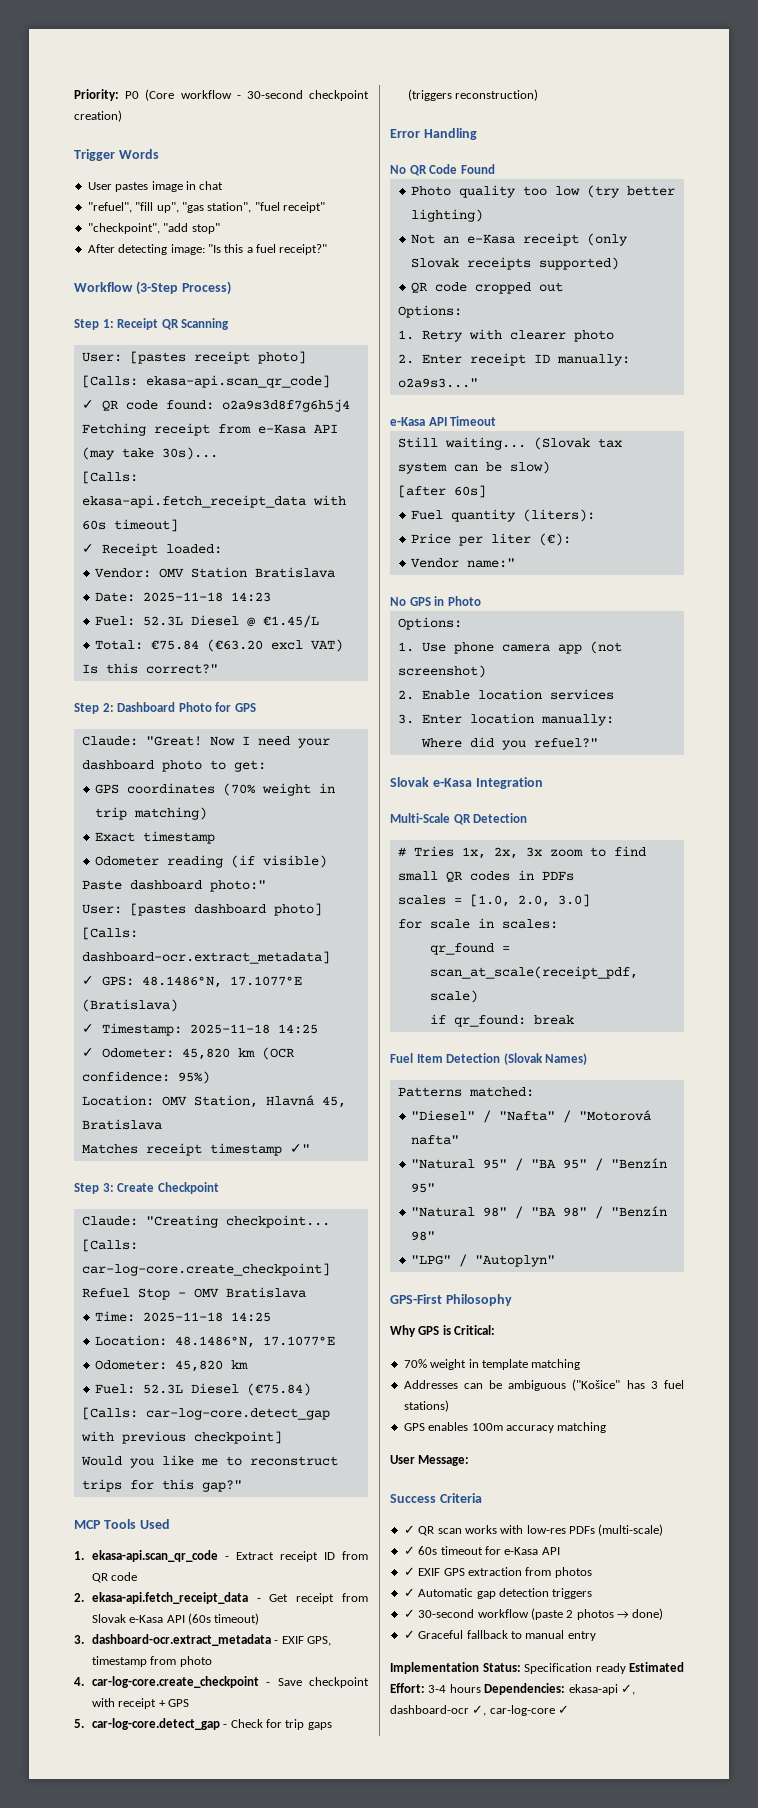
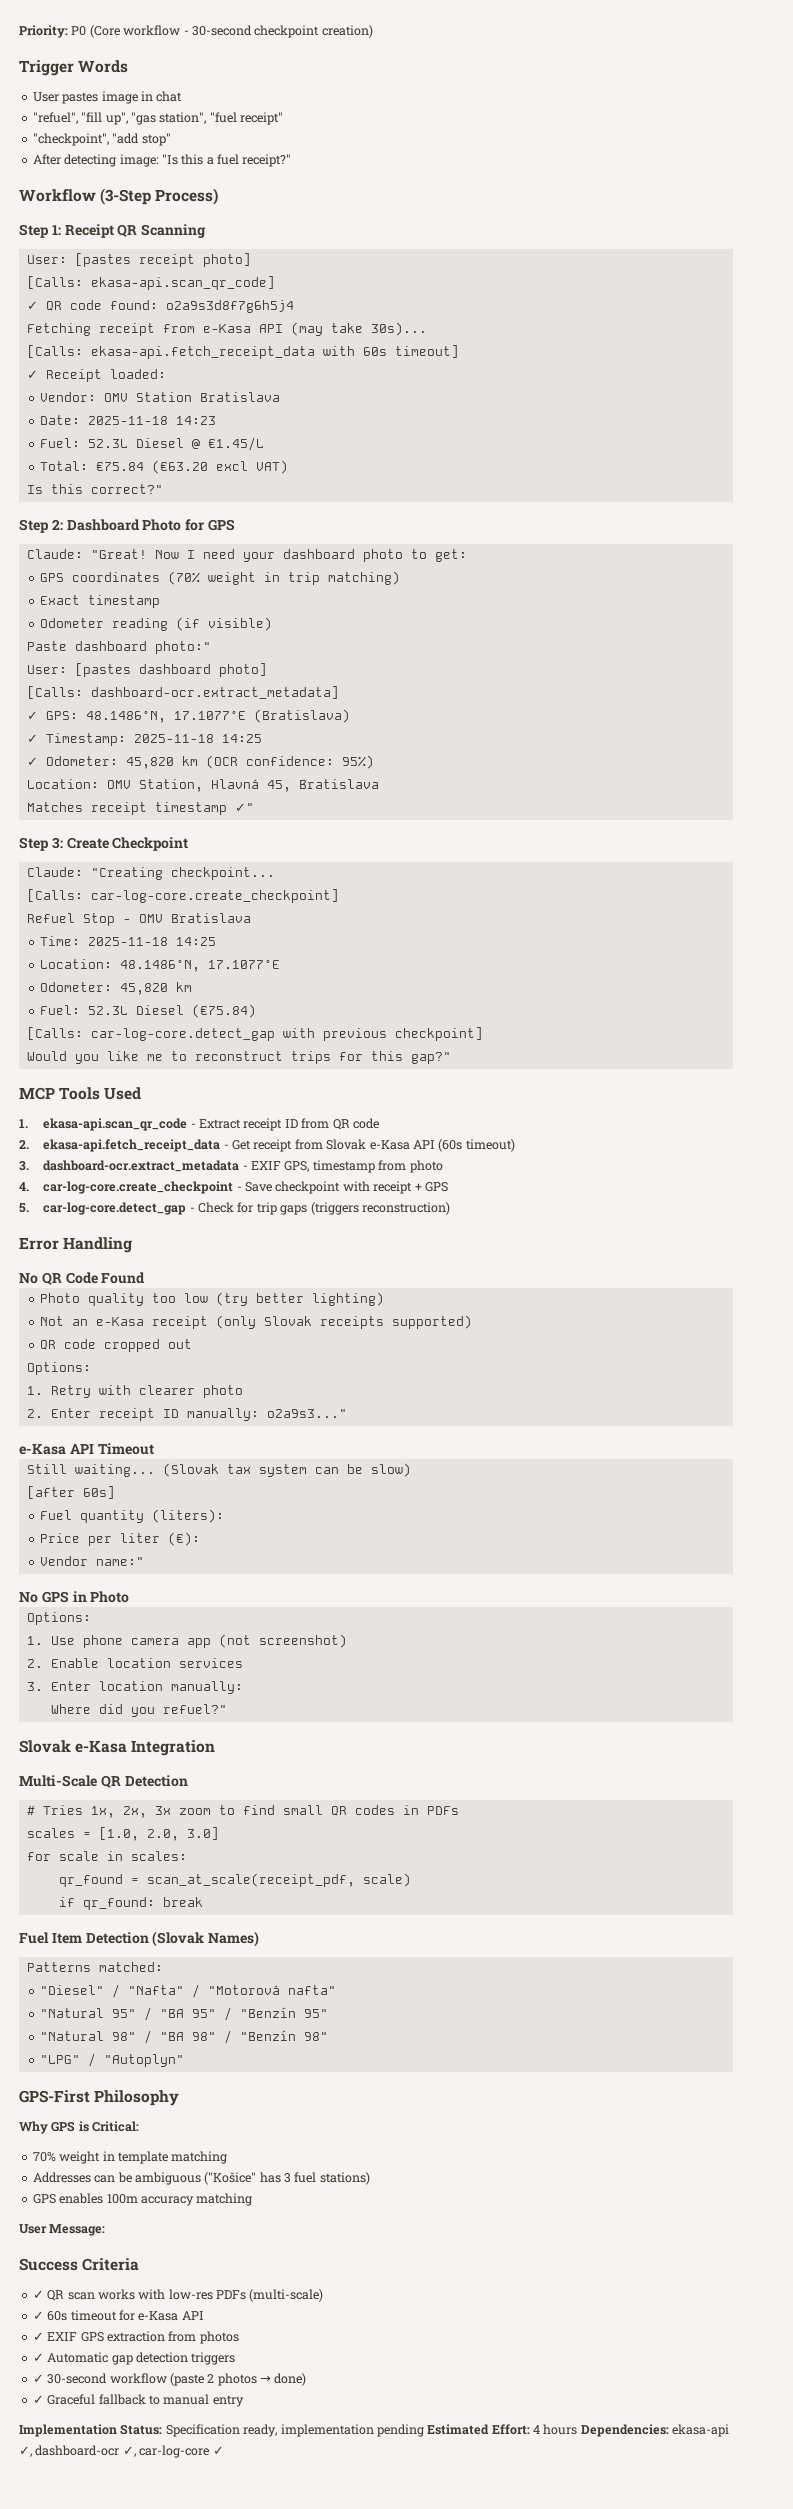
- Implementation Status: Specification ready Estimated Effort: 3-4 hours Dependencies: ekasa-api ✓, dashboard-ocr ✓, car-log-core ✓
+ Implementation Status: Specification ready, implementation pending Estimated Effort: 4 hours Dependencies: ekasa-api ✓, dashboard-ocr ✓, car-log-core ✓

